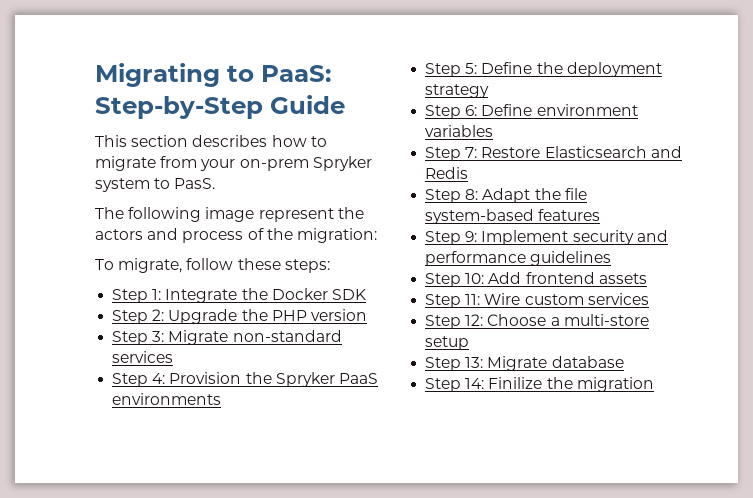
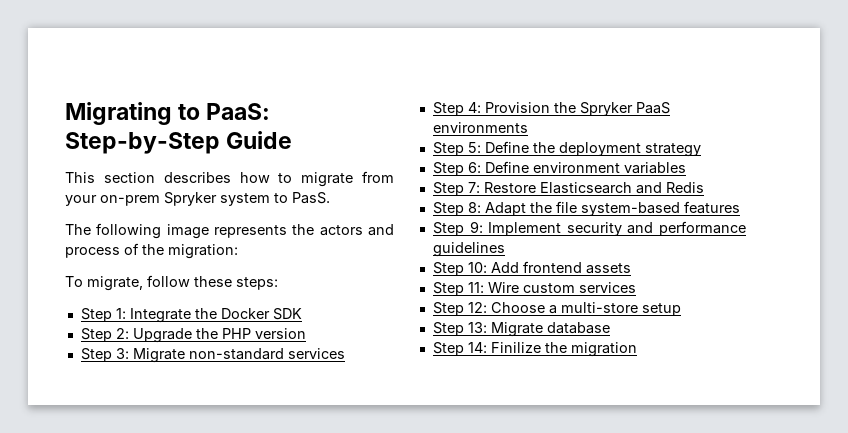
- The following image represent the actors and process of the migration:
+ The following image represents the actors and process of the migration:

